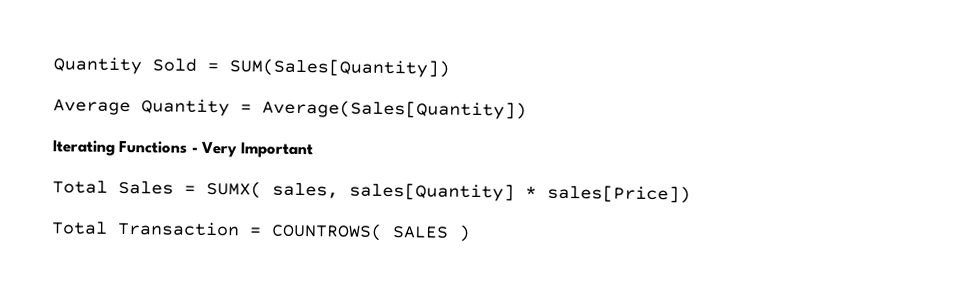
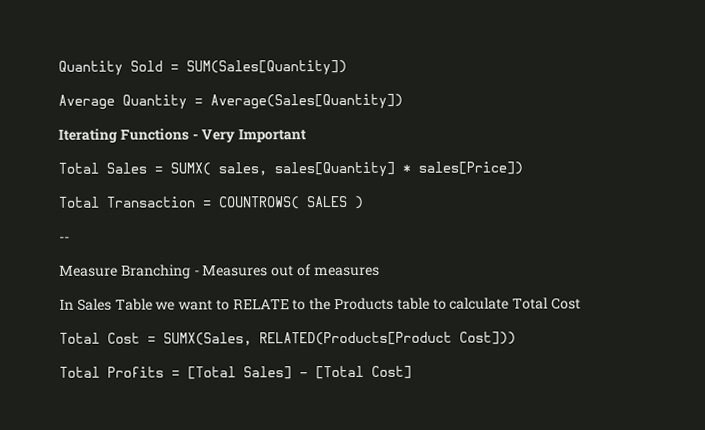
+ --
+ Measure Branching - Measures out of measures
+ In Sales Table we want to RELATE to the Products table to calculate Total Cost
+ Total Cost = SUMX(Sales, RELATED(Products[Product Cost]))
+ Total Profits = [Total Sales] - [Total Cost]

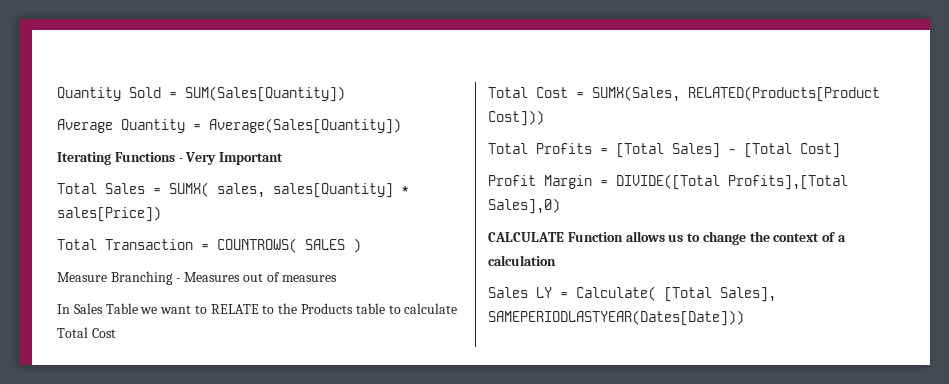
- --
+ Profit Margin = DIVIDE([Total Profits],[Total Sales],0)
+ CALCULATE Function allows us to change the context of a calculation
+ Sales LY = Calculate( [Total Sales], SAMEPERIODLASTYEAR(Dates[Date]))

